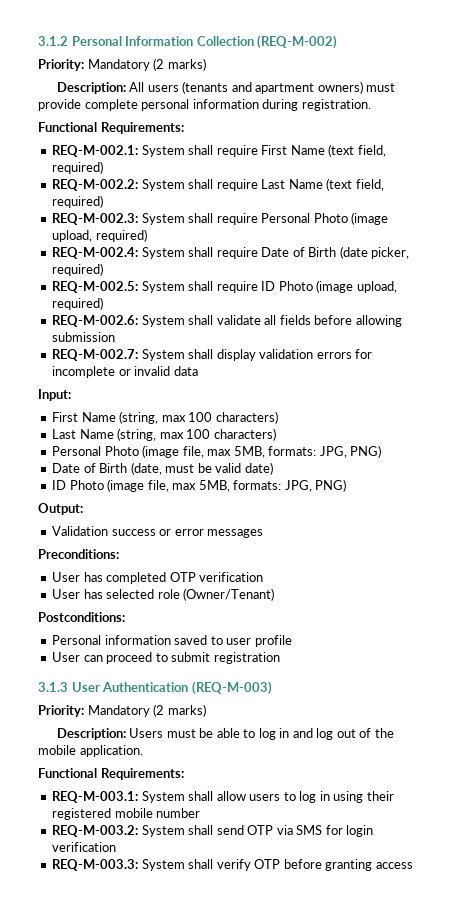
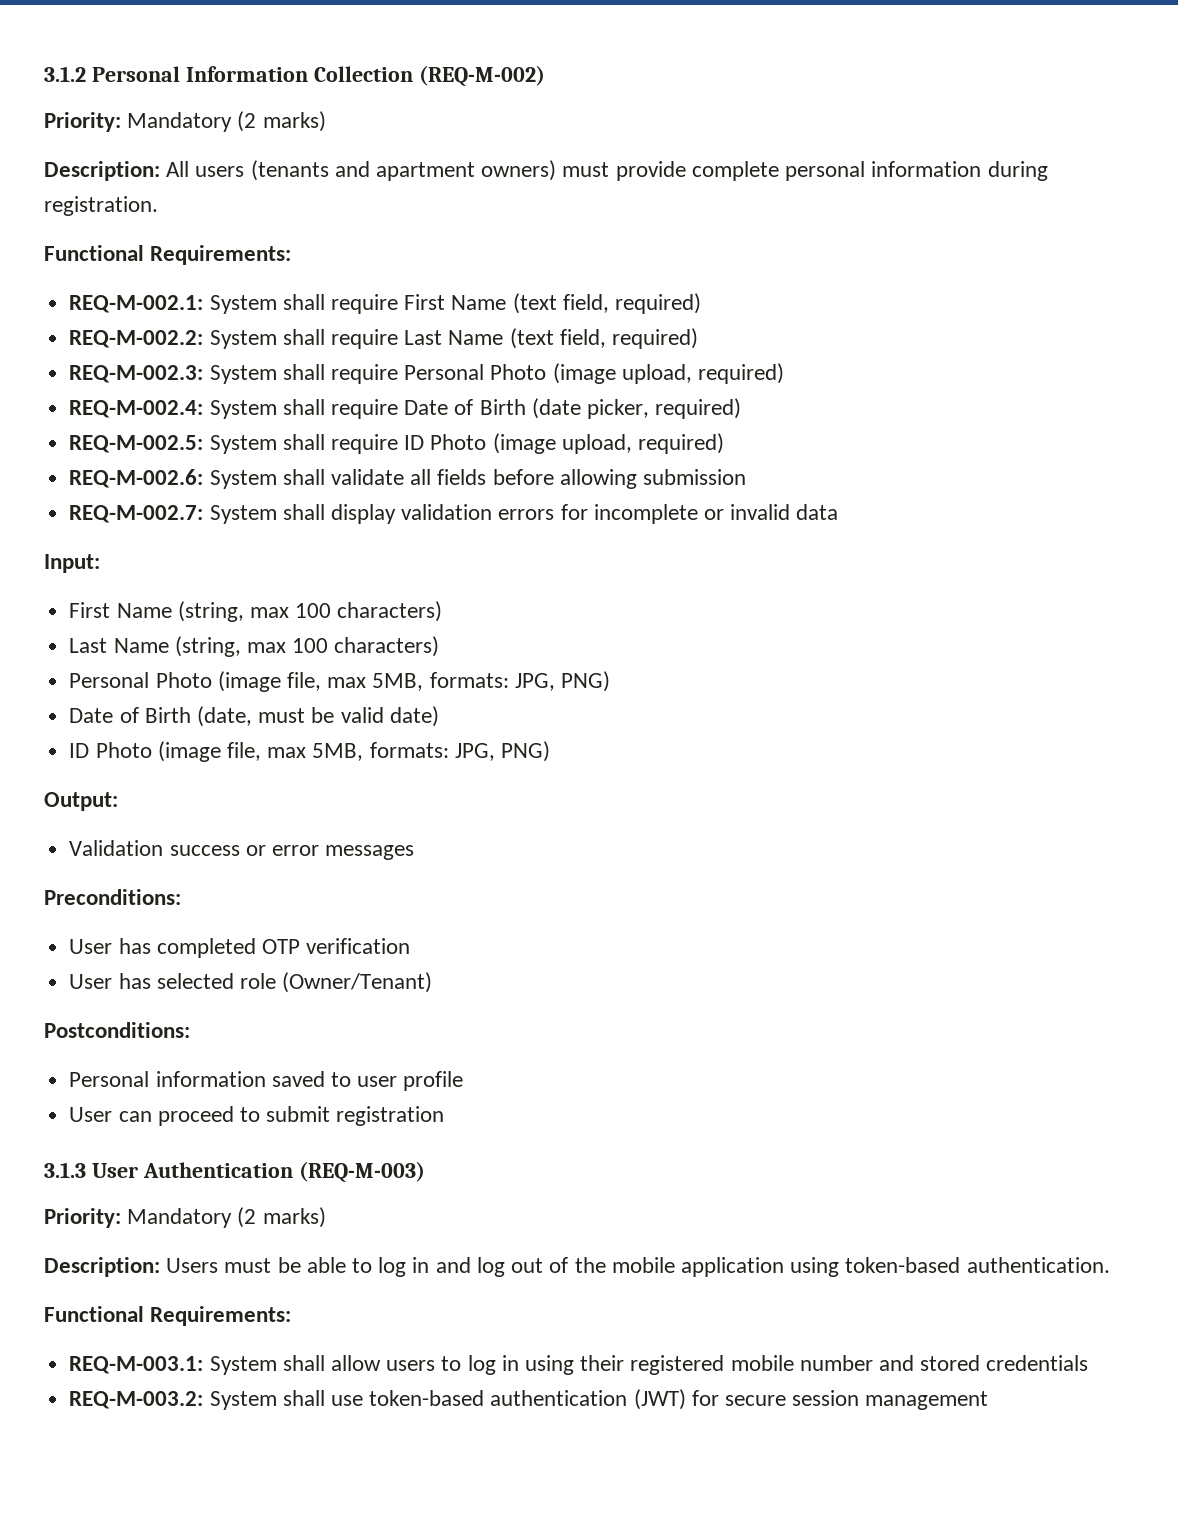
- Description: Users must be able to log in and log out of the mobile application.
+ Description: Users must be able to log in and log out of the mobile application using token-based authentication.
- REQ-M-003.1: System shall allow users to log in using their registered mobile number
+ REQ-M-003.1: System shall allow users to log in using their registered mobile number and stored credentials
- REQ-M-003.2: System shall send OTP via SMS for login verification
- REQ-M-003.3: System shall verify OTP before granting access
+ REQ-M-003.2: System shall use token-based authentication (JWT) for secure session management

